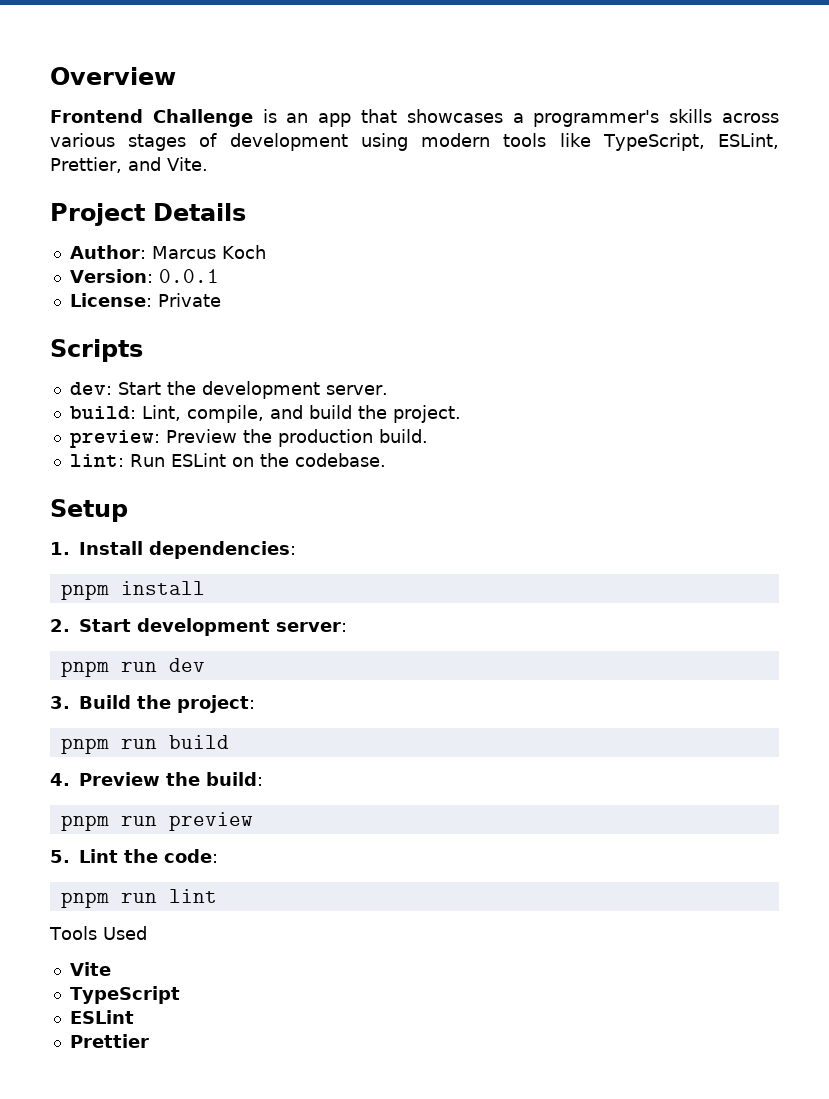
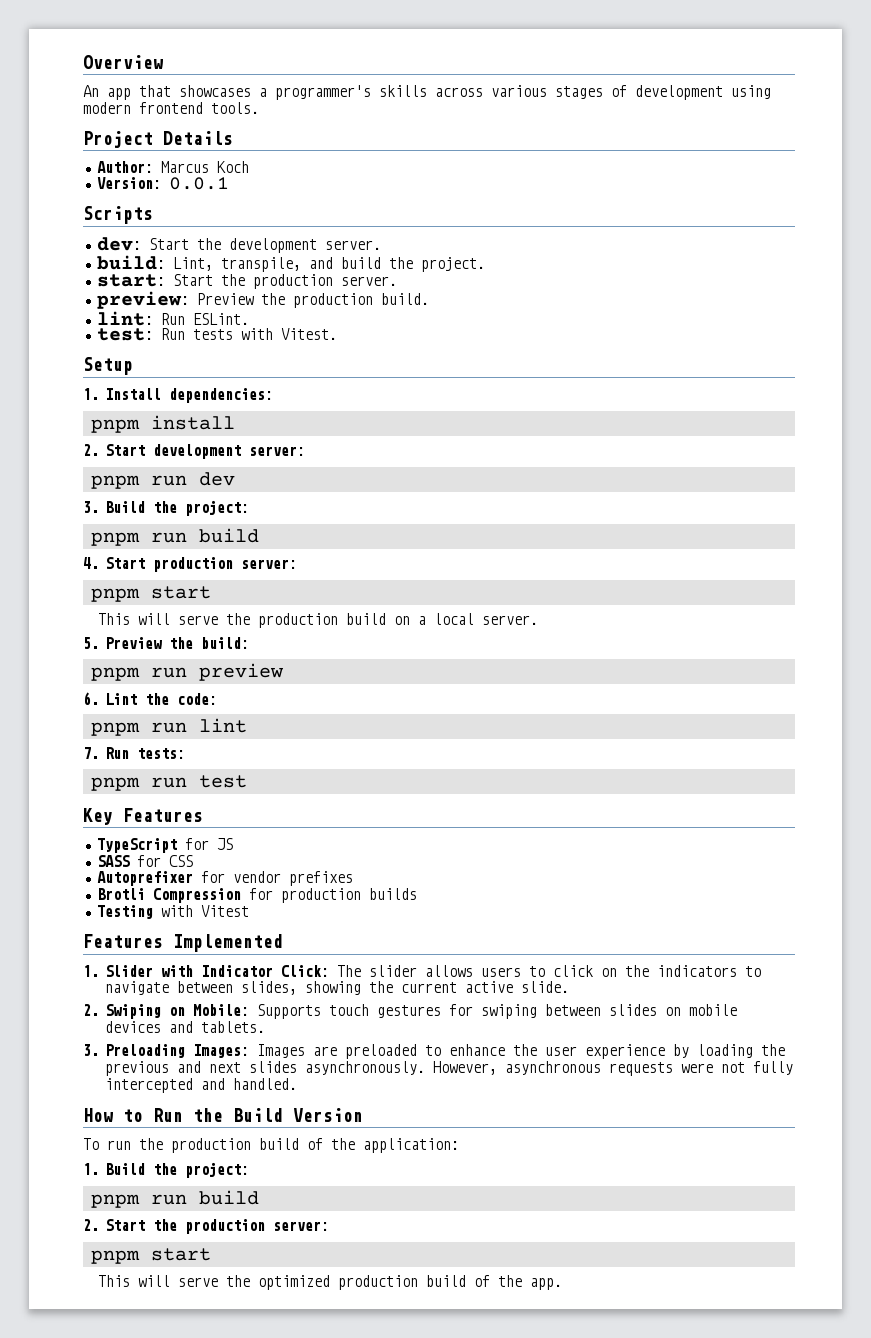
- Frontend Challenge is an app that showcases a programmer's skills across various stages of development using modern tools like TypeScript, ESLint, Prettier, and Vite.
+ An app that showcases a programmer's skills across various stages of development using modern frontend tools.
- License: Private
- build: Lint, compile, and build the project.
+ build: Lint, transpile, and build the project.
+ start: Start the production server.
- lint: Run ESLint on the codebase.
+ lint: Run ESLint.
+ test: Run tests with Vitest.
- 4. Preview the build:
+ 4. Start production server:
+ pnpm start
+ This will serve the production build on a local server.
+ 5. Preview the build:
- 5. Lint the code:
+ 6. Lint the code:
- Tools Used
- Vite
- TypeScript
- ESLint
- Prettier
+ 7. Run tests:
+ pnpm run test
+ Key Features
+ TypeScript for JS
+ SASS for CSS
+ Autoprefixer for vendor prefixes
+ Brotli Compression for production builds
+ Testing with Vitest
+ Features Implemented
+ 1. Slider with Indicator Click: The slider allows users to click on the indicators to navigate between slides, showing the current active slide.
+ 2. Swiping on Mobile: Supports touch gestures for swiping between slides on mobile devices and tablets.
+ 3. Preloading Images: Images are preloaded to enhance the user experience by loading the previous and next slides asynchronously. However, asynchronous requests were not fully intercepted and handled.
+ How to Run the Build Version
+ To run the production build of the application:
+ 1. Build the project:
+ pnpm run build
+ 2. Start the production server:
+ pnpm start
+ This will serve the optimized production build of the app.

